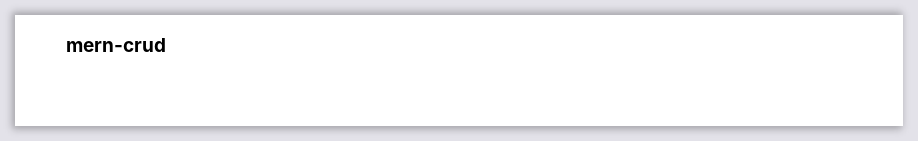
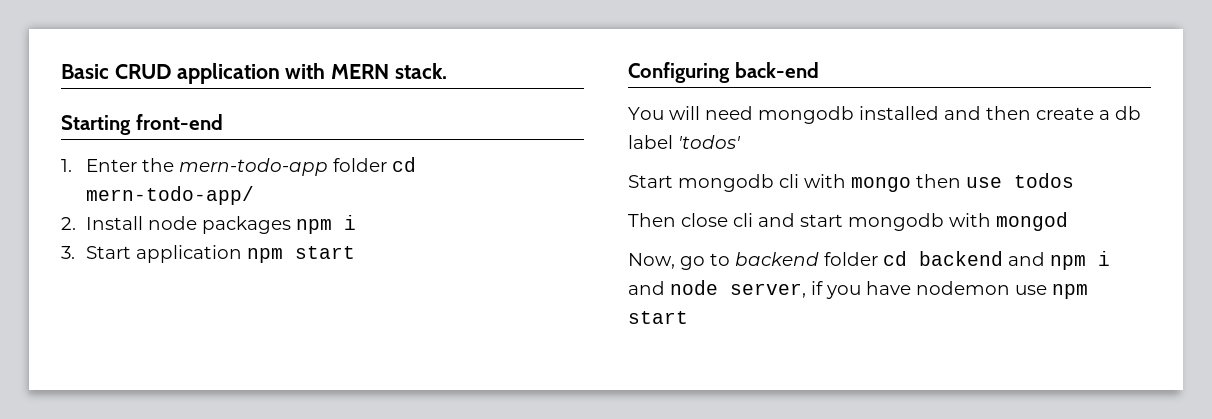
- mern-crud
+ Basic CRUD application with MERN stack.
+ Starting front-end
+ 1. Enter the mern-todo-app folder cd mern-todo-app/
+ 2. Install node packages npm i
+ 3. Start application npm start
+ Configuring back-end
+ You will need mongodb installed and then create a db label 'todos'
+ Start mongodb cli with mongo then use todos
+ Then close cli and start mongodb with mongod
+ Now, go to backend folder cd backend and npm i and node server, if you have nodemon use npm start

